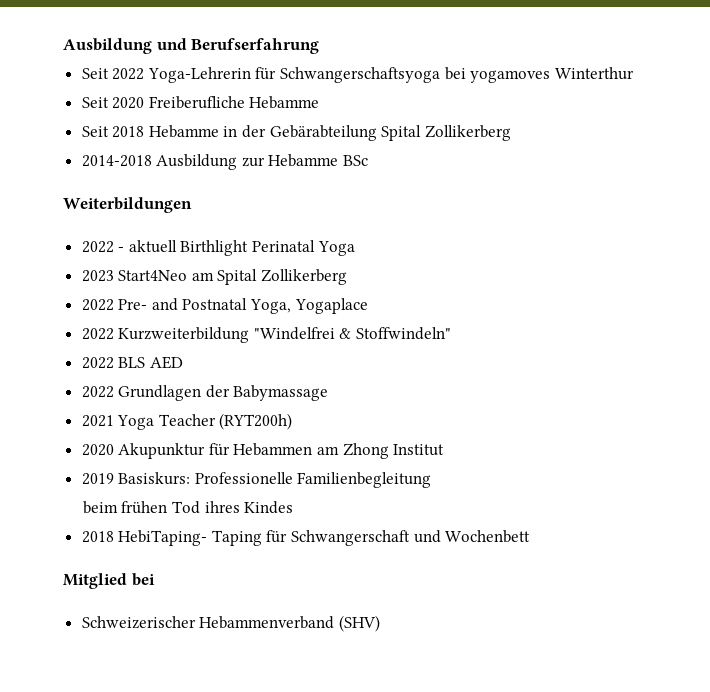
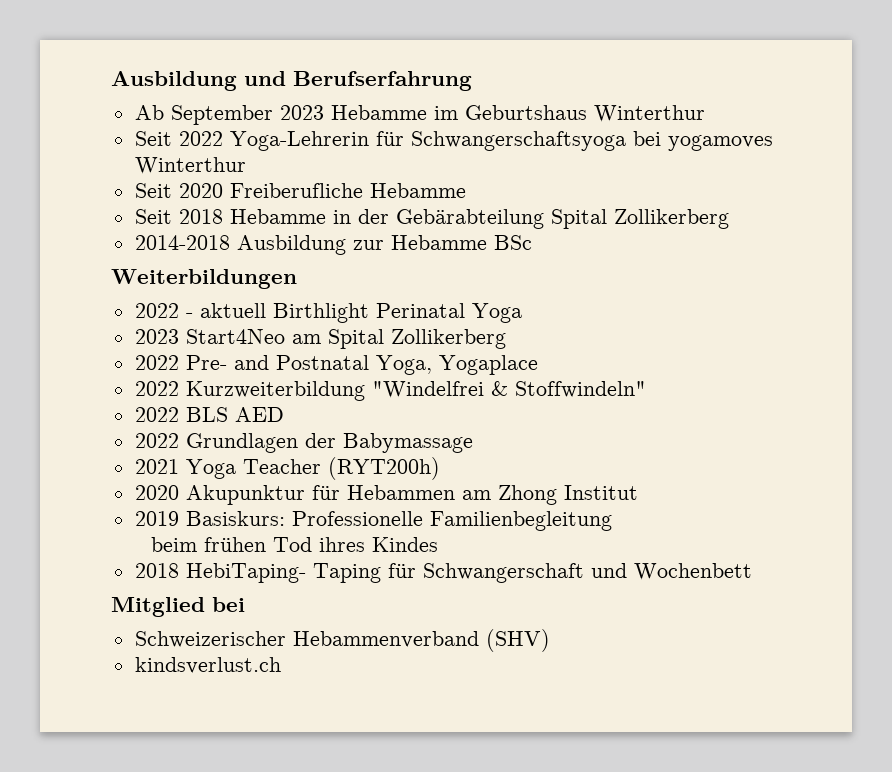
+ Ab September 2023 Hebamme im Geburtshaus Winterthur
+ kindsverlust.ch

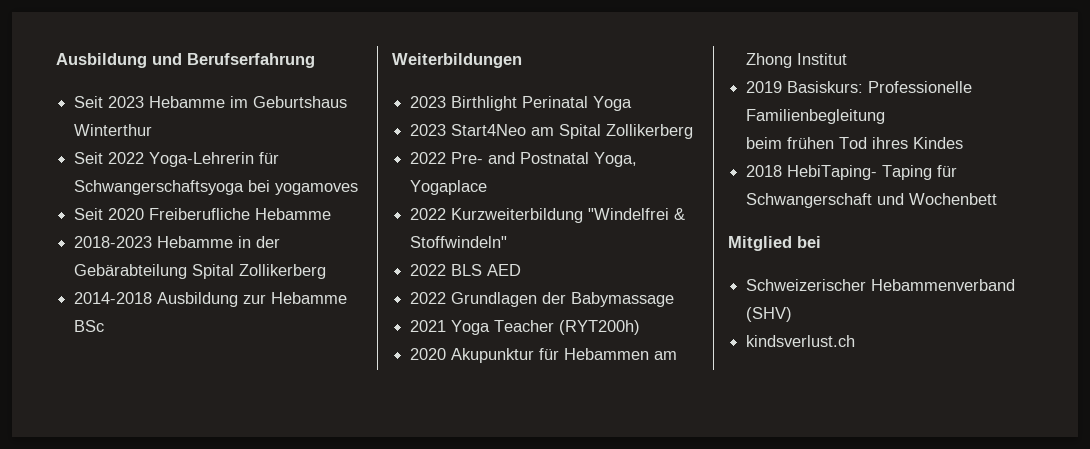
- Ab September 2023 Hebamme im Geburtshaus Winterthur
+ Seit 2023 Hebamme im Geburtshaus Winterthur
- Seit 2022 Yoga-Lehrerin für Schwangerschaftsyoga bei yogamoves Winterthur
+ Seit 2022 Yoga-Lehrerin für Schwangerschaftsyoga bei yogamoves
- Seit 2018 Hebamme in der Gebärabteilung Spital Zollikerberg
+ 2018-2023 Hebamme in der Gebärabteilung Spital Zollikerberg
- 2022 - aktuell Birthlight Perinatal Yoga
+ 2023 Birthlight Perinatal Yoga

